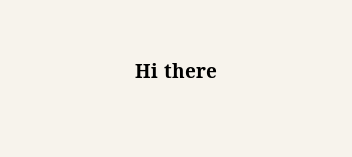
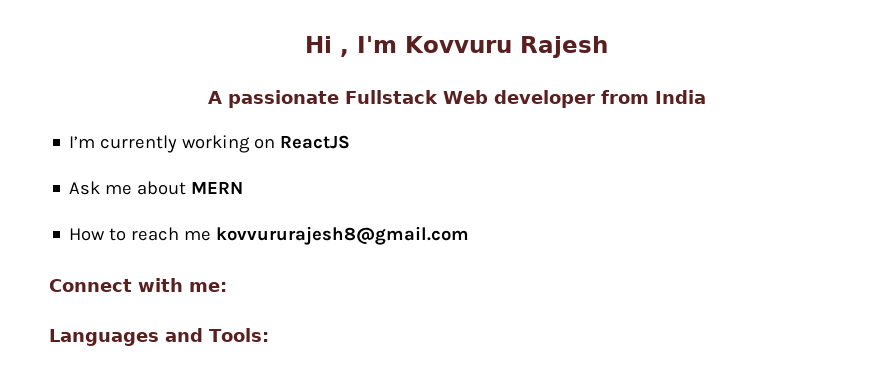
- Hi there
+ Hi , I'm Kovvuru Rajesh
+ A passionate Fullstack Web developer from India
+ I’m currently working on ReactJS
+ Ask me about MERN
+ How to reach me kovvururajesh8@gmail.com
+ Connect with me:
+ Languages and Tools:

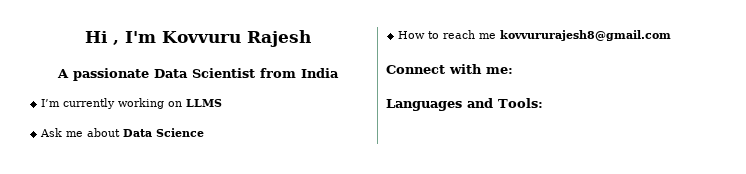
- A passionate Fullstack Web developer from India
+ A passionate Data Scientist from India
- I’m currently working on ReactJS
+ I’m currently working on LLMS
- Ask me about MERN
+ Ask me about Data Science

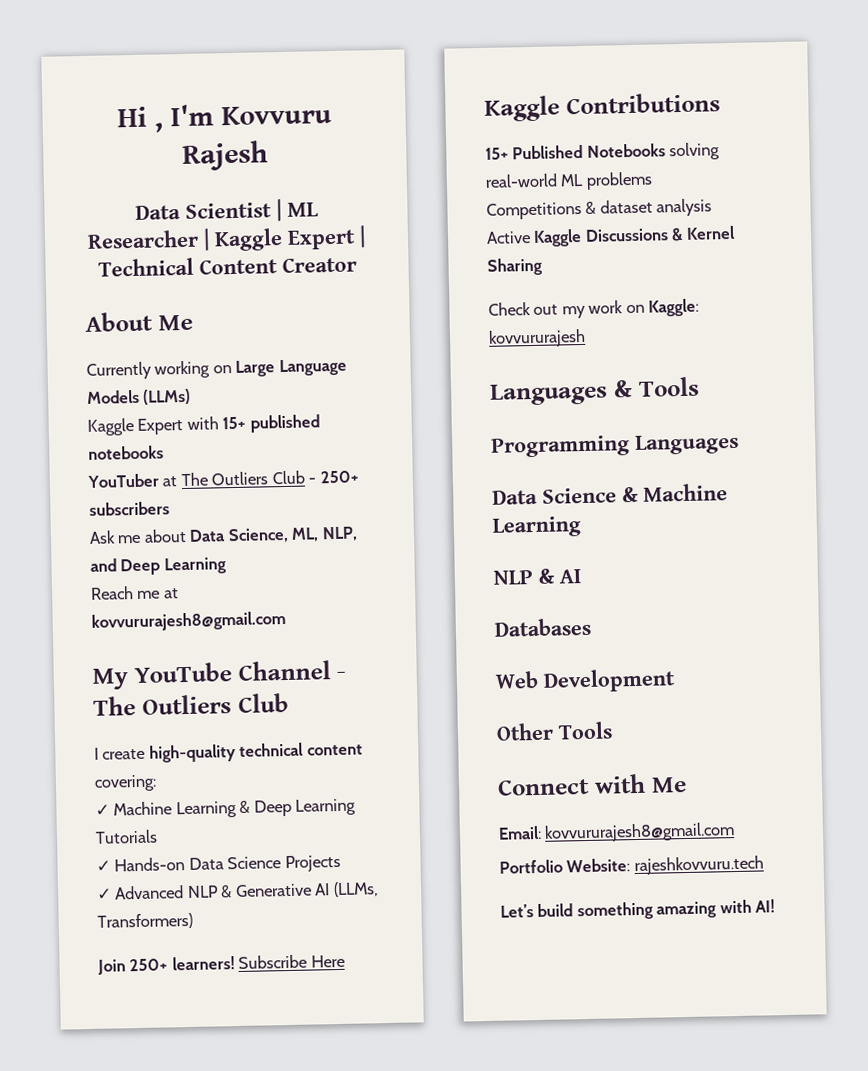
- A passionate Data Scientist from India
- I’m currently working on LLMS
- Ask me about Data Science
- How to reach me kovvururajesh8@gmail.com
- Connect with me:
- Languages and Tools:
+ Data Scientist | ML Researcher | Kaggle Expert | Technical Content Creator
+ About Me
+ Currently working on Large Language Models (LLMs)
+ Kaggle Expert with 15+ published notebooks
+ YouTuber at The Outliers Club - 250+ subscribers
+ Ask me about Data Science, ML, NLP, and Deep Learning
+ Reach me at kovvururajesh8@gmail.com
+ My YouTube Channel - The Outliers Club
+ I create high-quality technical content covering:
+ ✓ Machine Learning & Deep Learning Tutorials
+ ✓ Hands-on Data Science Projects
+ ✓ Advanced NLP & Generative AI (LLMs, Transformers)
+ Join 250+ learners! Subscribe Here
+ Kaggle Contributions
+ 15+ Published Notebooks solving real-world ML problems
+ Competitions & dataset analysis
+ Active Kaggle Discussions & Kernel Sharing
+ Check out my work on Kaggle: kovvururajesh
+ Languages & Tools
+ Programming Languages
+ Data Science & Machine Learning
+ NLP & AI
+ Databases
+ Web Development
+ Other Tools
+ Connect with Me
+ Email: kovvururajesh8@gmail.com
+ Portfolio Website: rajeshkovvuru.tech
+ Let’s build something amazing with AI!

